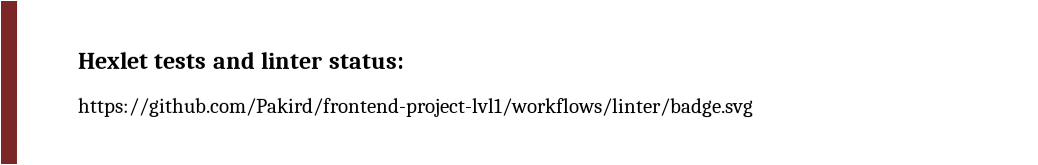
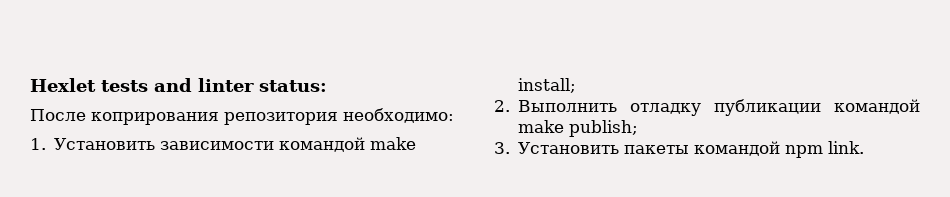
- https://github.com/Pakird/frontend-project-lvl1/workflows/linter/badge.svg
+ После коприрования репозитория необходимо:
+ 1. Установить зависимости командой make install;
+ 2. Выполнить отладку публикации командой make publish;
+ 3. Установить пакеты командой npm link.

